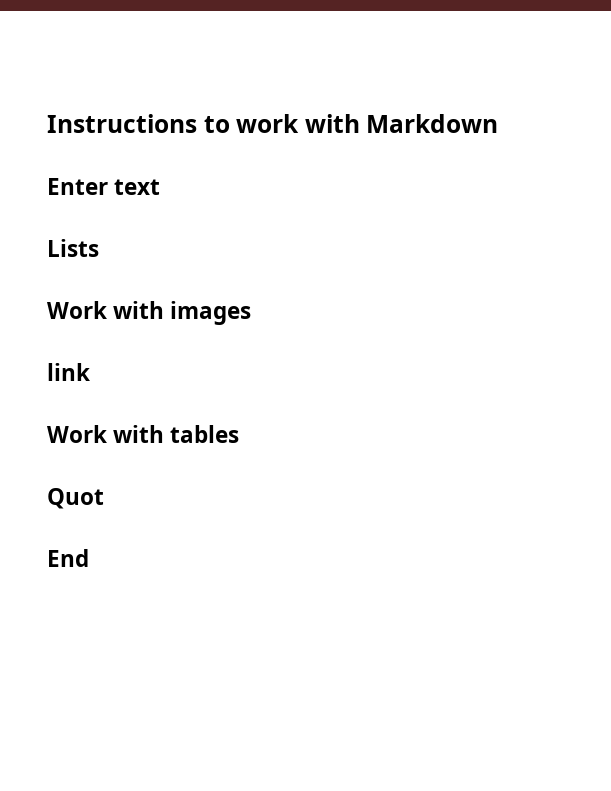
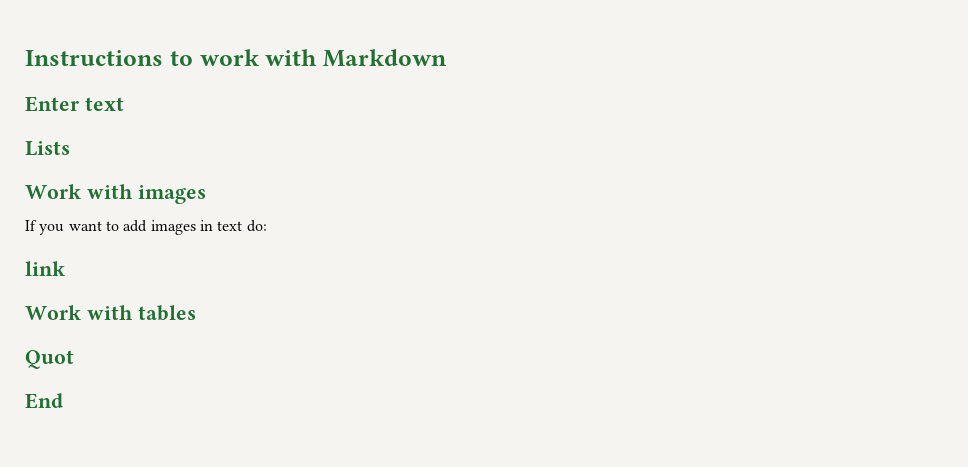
+ If you want to add images in text do:

